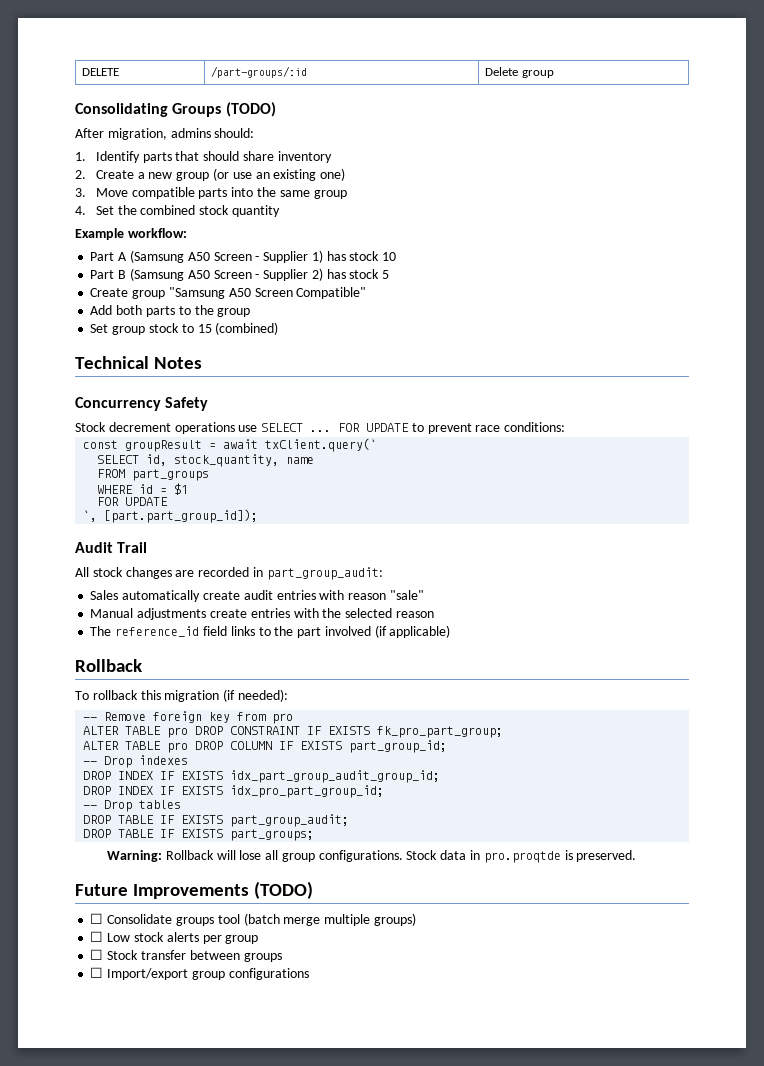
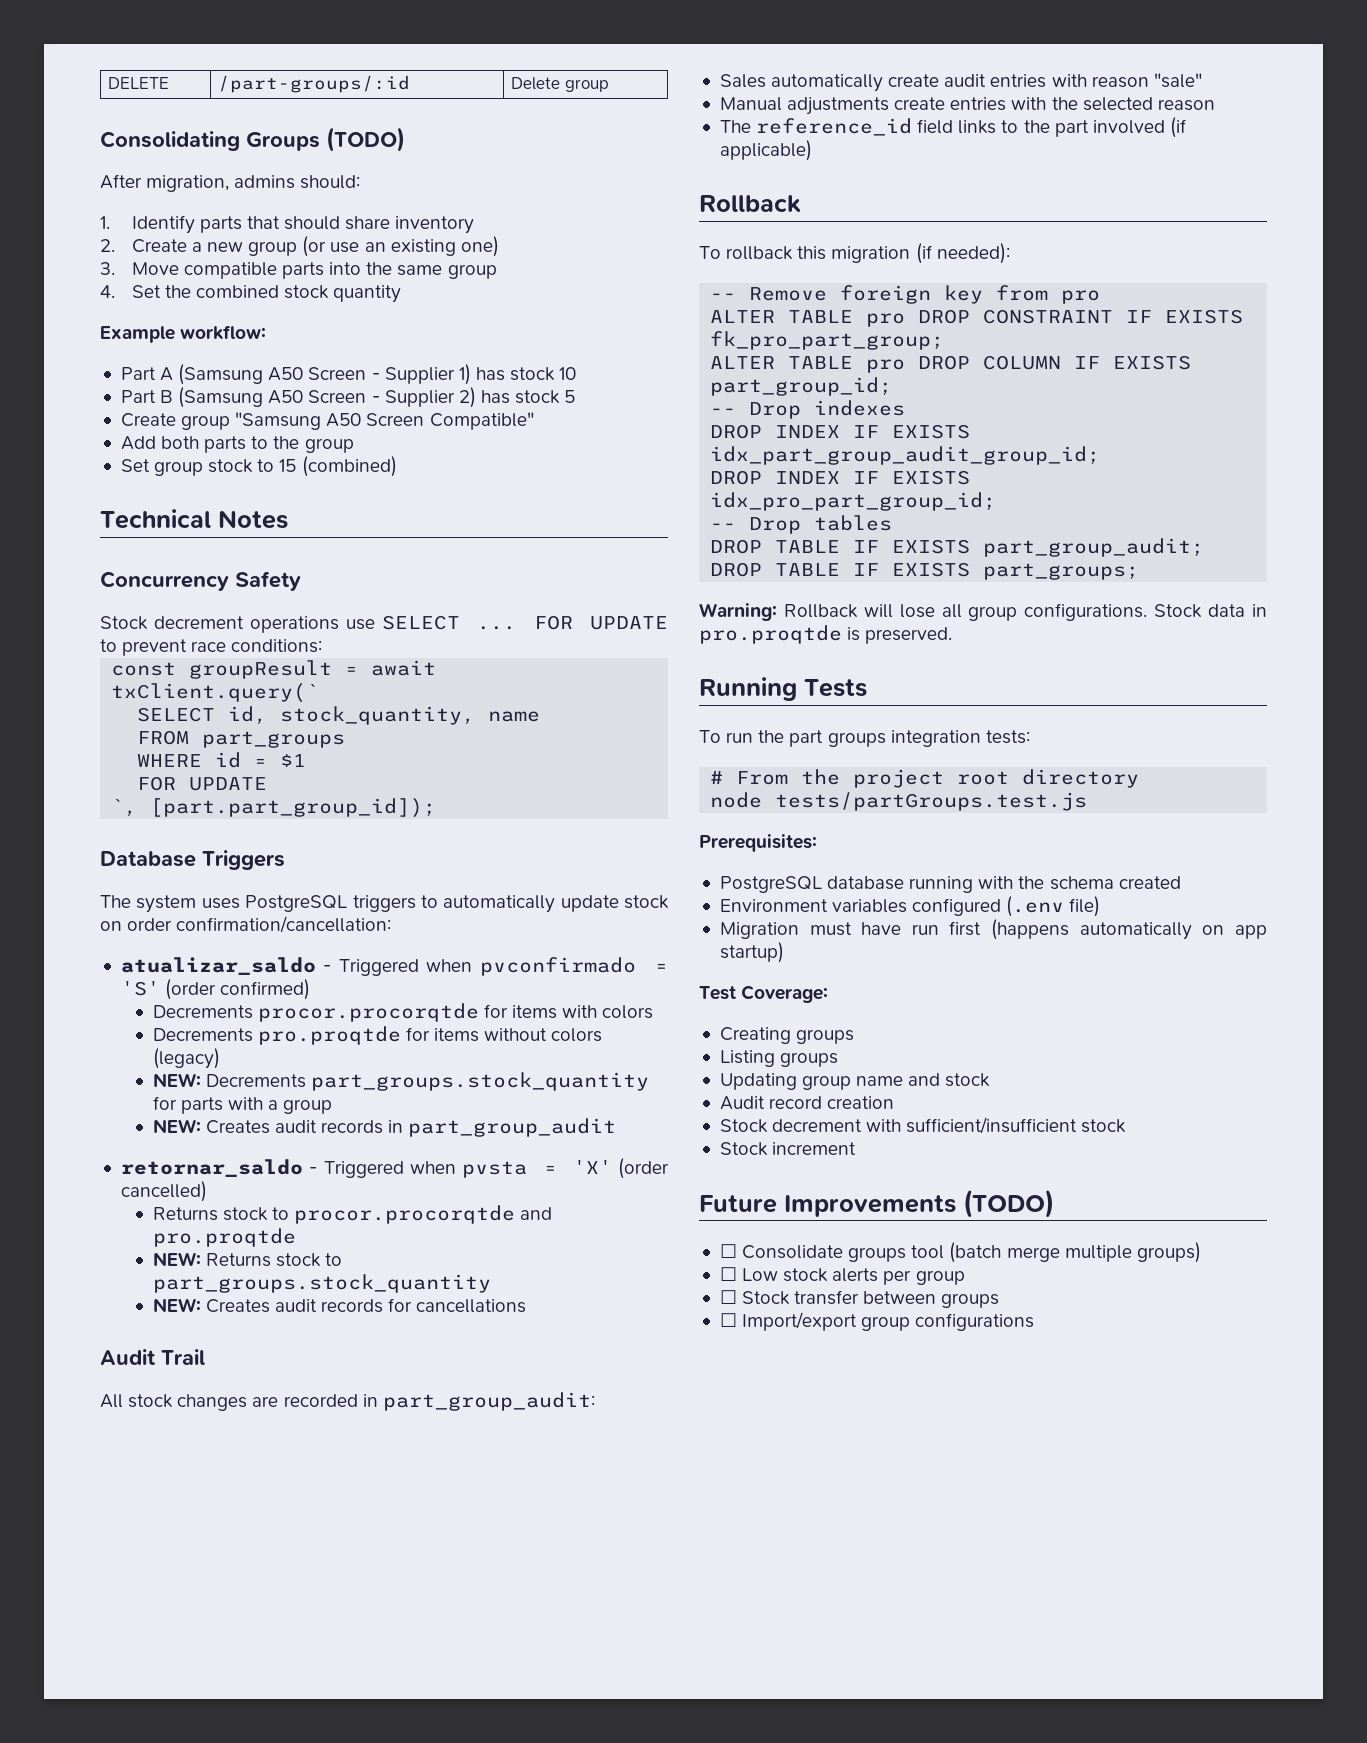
+ Database Triggers
+ The system uses PostgreSQL triggers to automatically update stock on order confirmation/cancellation:
+ atualizar_saldo - Triggered when pvconfirmado = 'S' (order confirmed)
+ Decrements procor.procorqtde for items with colors
+ Decrements pro.proqtde for items without colors (legacy)
+ NEW: Decrements part_groups.stock_quantity for parts with a group
+ NEW: Creates audit records in part_group_audit
+ retornar_saldo - Triggered when pvsta = 'X' (order cancelled)
+ Returns stock to procor.procorqtde and pro.proqtde
+ NEW: Returns stock to part_groups.stock_quantity
+ NEW: Creates audit records for cancellations
+ Running Tests
+ To run the part groups integration tests:
+ # From the project root directory
+ node tests/partGroups.test.js
+ Prerequisites:
+ PostgreSQL database running with the schema created
+ Environment variables configured (.env file)
+ Migration must have run first (happens automatically on app startup)
+ Test Coverage:
+ Creating groups
+ Listing groups
+ Updating group name and stock
+ Audit record creation
+ Stock decrement with sufficient/insufficient stock
+ Stock increment

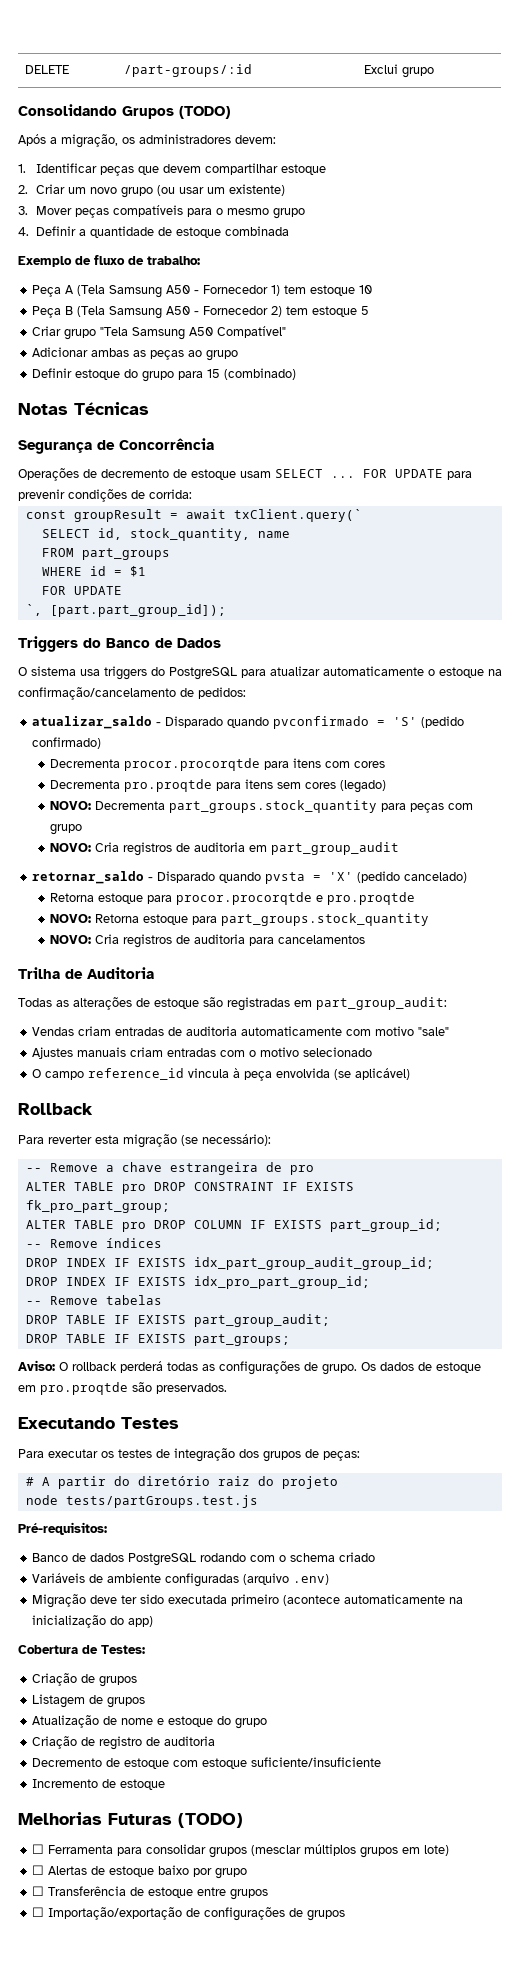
- DELETE | /part-groups/:id | Delete group
- Consolidating Groups (TODO)
- After migration, admins should:
- 1. Identify parts that should share inventory
- 2. Create a new group (or use an existing one)
- 3. Move compatible parts into the same group
- 4. Set the combined stock quantity
- Example workflow:
- Part A (Samsung A50 Screen - Supplier 1) has stock 10
- Part B (Samsung A50 Screen - Supplier 2) has stock 5
- Create group "Samsung A50 Screen Compatible"
- Add both parts to the group
- Set group stock to 15 (combined)
- Technical Notes
- Concurrency Safety
- Stock decrement operations use SELECT ... FOR UPDATE to prevent race conditions:
+ DELETE | /part-groups/:id | Exclui grupo
+ Consolidando Grupos (TODO)
+ Após a migração, os administradores devem:
+ 1. Identificar peças que devem compartilhar estoque
+ 2. Criar um novo grupo (ou usar um existente)
+ 3. Mover peças compatíveis para o mesmo grupo
+ 4. Definir a quantidade de estoque combinada
+ Exemplo de fluxo de trabalho:
+ Peça A (Tela Samsung A50 - Fornecedor 1) tem estoque 10
+ Peça B (Tela Samsung A50 - Fornecedor 2) tem estoque 5
+ Criar grupo "Tela Samsung A50 Compatível"
+ Adicionar ambas as peças ao grupo
+ Definir estoque do grupo para 15 (combinado)
+ Notas Técnicas
+ Segurança de Concorrência
+ Operações de decremento de estoque usam SELECT ... FOR UPDATE para prevenir condições de corrida:
- Database Triggers
- The system uses PostgreSQL triggers to automatically update stock on order confirmation/cancellation:
+ Triggers do Banco de Dados
+ O sistema usa triggers do PostgreSQL para atualizar automaticamente o estoque na confirmação/cancelamento de pedidos:
- atualizar_saldo - Triggered when pvconfirmado = 'S' (order confirmed)
- Decrements procor.procorqtde for items with colors
- Decrements pro.proqtde for items without colors (legacy)
- NEW: Decrements part_groups.stock_quantity for parts with a group
- NEW: Creates audit records in part_group_audit
+ atualizar_saldo - Disparado quando pvconfirmado = 'S' (pedido confirmado)
+ Decrementa procor.procorqtde para itens com cores
+ Decrementa pro.proqtde para itens sem cores (legado)
+ NOVO: Decrementa part_groups.stock_quantity para peças com grupo
+ NOVO: Cria registros de auditoria em part_group_audit
- retornar_saldo - Triggered when pvsta = 'X' (order cancelled)
- Returns stock to procor.procorqtde and pro.proqtde
- NEW: Returns stock to part_groups.stock_quantity
- NEW: Creates audit records for cancellations
- Audit Trail
- All stock changes are recorded in part_group_audit:
- Sales automatically create audit entries with reason "sale"
- Manual adjustments create entries with the selected reason
- The reference_id field links to the part involved (if applicable)
+ retornar_saldo - Disparado quando pvsta = 'X' (pedido cancelado)
+ Retorna estoque para procor.procorqtde e pro.proqtde
+ NOVO: Retorna estoque para part_groups.stock_quantity
+ NOVO: Cria registros de auditoria para cancelamentos
+ Trilha de Auditoria
+ Todas as alterações de estoque são registradas em part_group_audit:
+ Vendas criam entradas de auditoria automaticamente com motivo "sale"
+ Ajustes manuais criam entradas com o motivo selecionado
+ O campo reference_id vincula à peça envolvida (se aplicável)
  Rollback
- To rollback this migration (if needed):
- -- Remove foreign key from pro
+ Para reverter esta migração (se necessário):
+ -- Remove a chave estrangeira de pro
- -- Drop indexes
+ -- Remove índices
- -- Drop tables
+ -- Remove tabelas
- Warning: Rollback will lose all group configurations. Stock data in pro.proqtde is preserved.
- Running Tests
- To run the part groups integration tests:
- # From the project root directory
+ Aviso: O rollback perderá todas as configurações de grupo. Os dados de estoque em pro.proqtde são preservados.
+ Executando Testes
+ Para executar os testes de integração dos grupos de peças:
+ # A partir do diretório raiz do projeto
  node tests/partGroups.test.js
- Prerequisites:
- PostgreSQL database running with the schema created
- Environment variables configured (.env file)
- Migration must have run first (happens automatically on app startup)
- Test Coverage:
- Creating groups
- Listing groups
- Updating group name and stock
- Audit record creation
- Stock decrement with sufficient/insufficient stock
- Stock increment
- Future Improvements (TODO)
- ☐ Consolidate groups tool (batch merge multiple groups)
- ☐ Low stock alerts per group
- ☐ Stock transfer between groups
- ☐ Import/export group configurations
+ Pré-requisitos:
+ Banco de dados PostgreSQL rodando com o schema criado
+ Variáveis de ambiente configuradas (arquivo .env)
+ Migração deve ter sido executada primeiro (acontece automaticamente na inicialização do app)
+ Cobertura de Testes:
+ Criação de grupos
+ Listagem de grupos
+ Atualização de nome e estoque do grupo
+ Criação de registro de auditoria
+ Decremento de estoque com estoque suficiente/insuficiente
+ Incremento de estoque
+ Melhorias Futuras (TODO)
+ ☐ Ferramenta para consolidar grupos (mesclar múltiplos grupos em lote)
+ ☐ Alertas de estoque baixo por grupo
+ ☐ Transferência de estoque entre grupos
+ ☐ Importação/exportação de configurações de grupos

